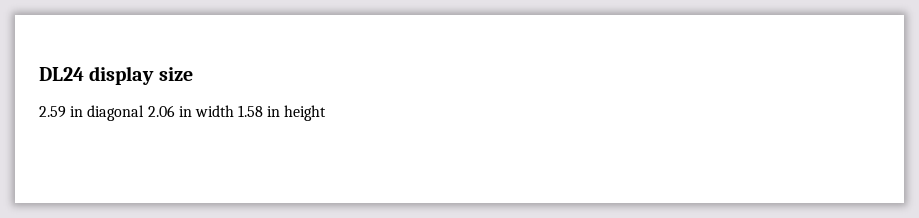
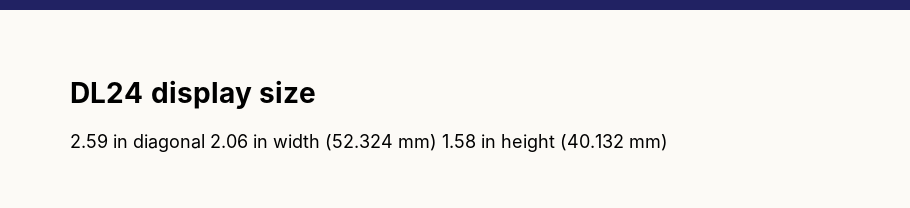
- 2.59 in diagonal 2.06 in width 1.58 in height
+ 2.59 in diagonal 2.06 in width (52.324 mm) 1.58 in height (40.132 mm)

